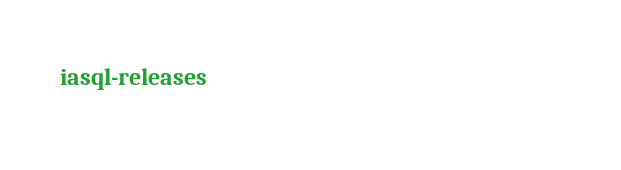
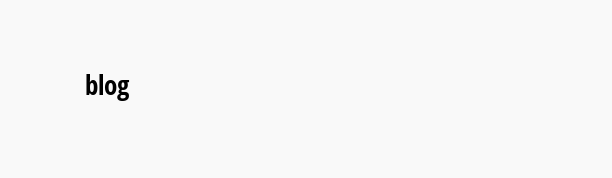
- iasql-releases
+ blog

